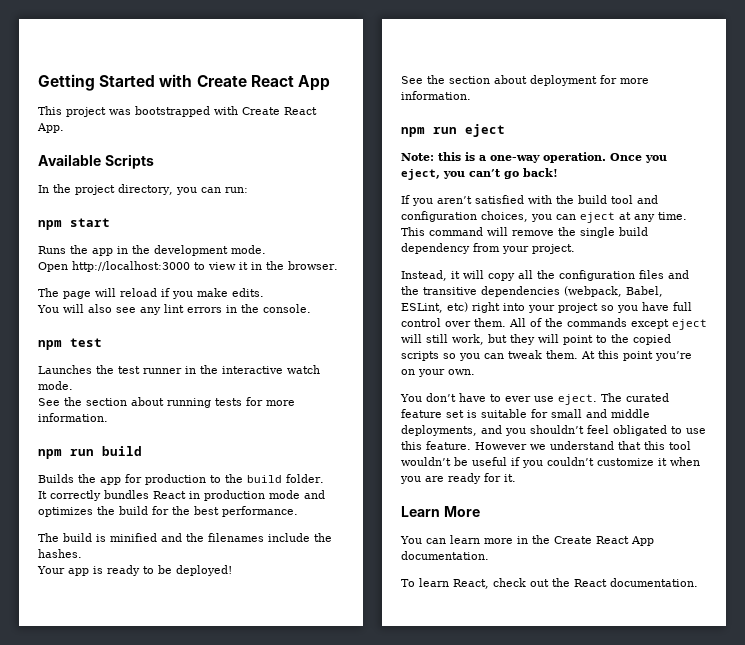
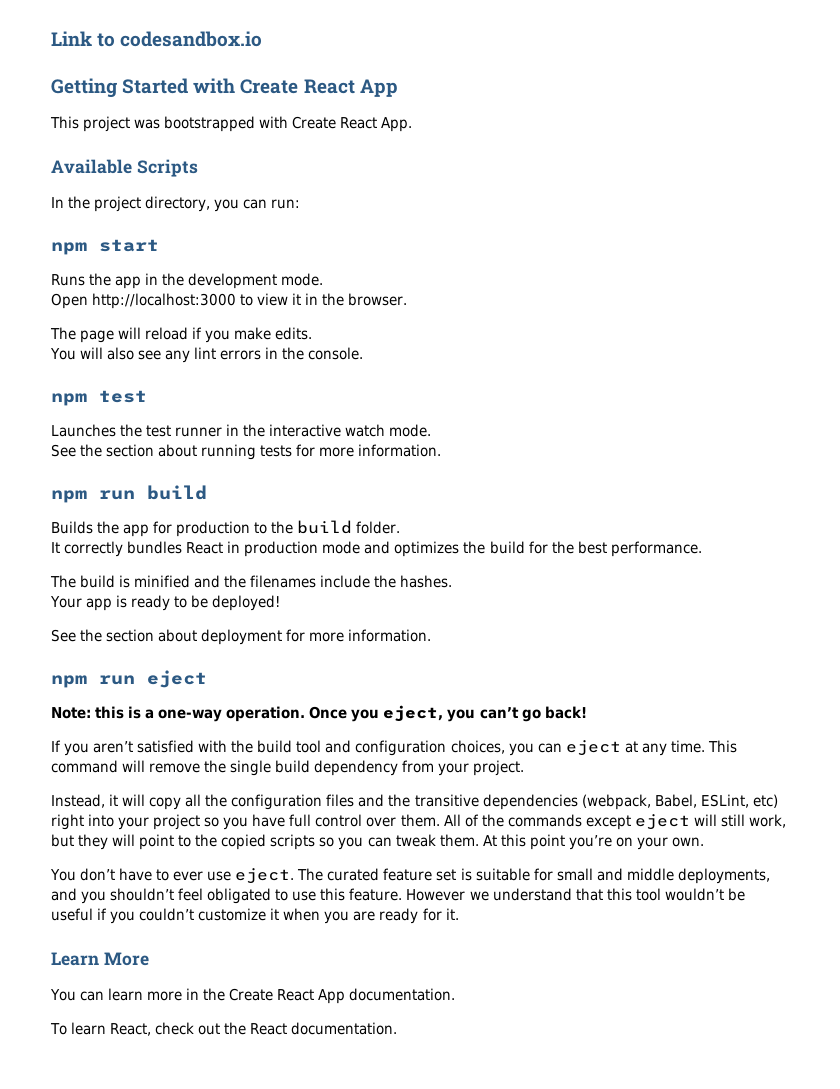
+ Link to codesandbox.io

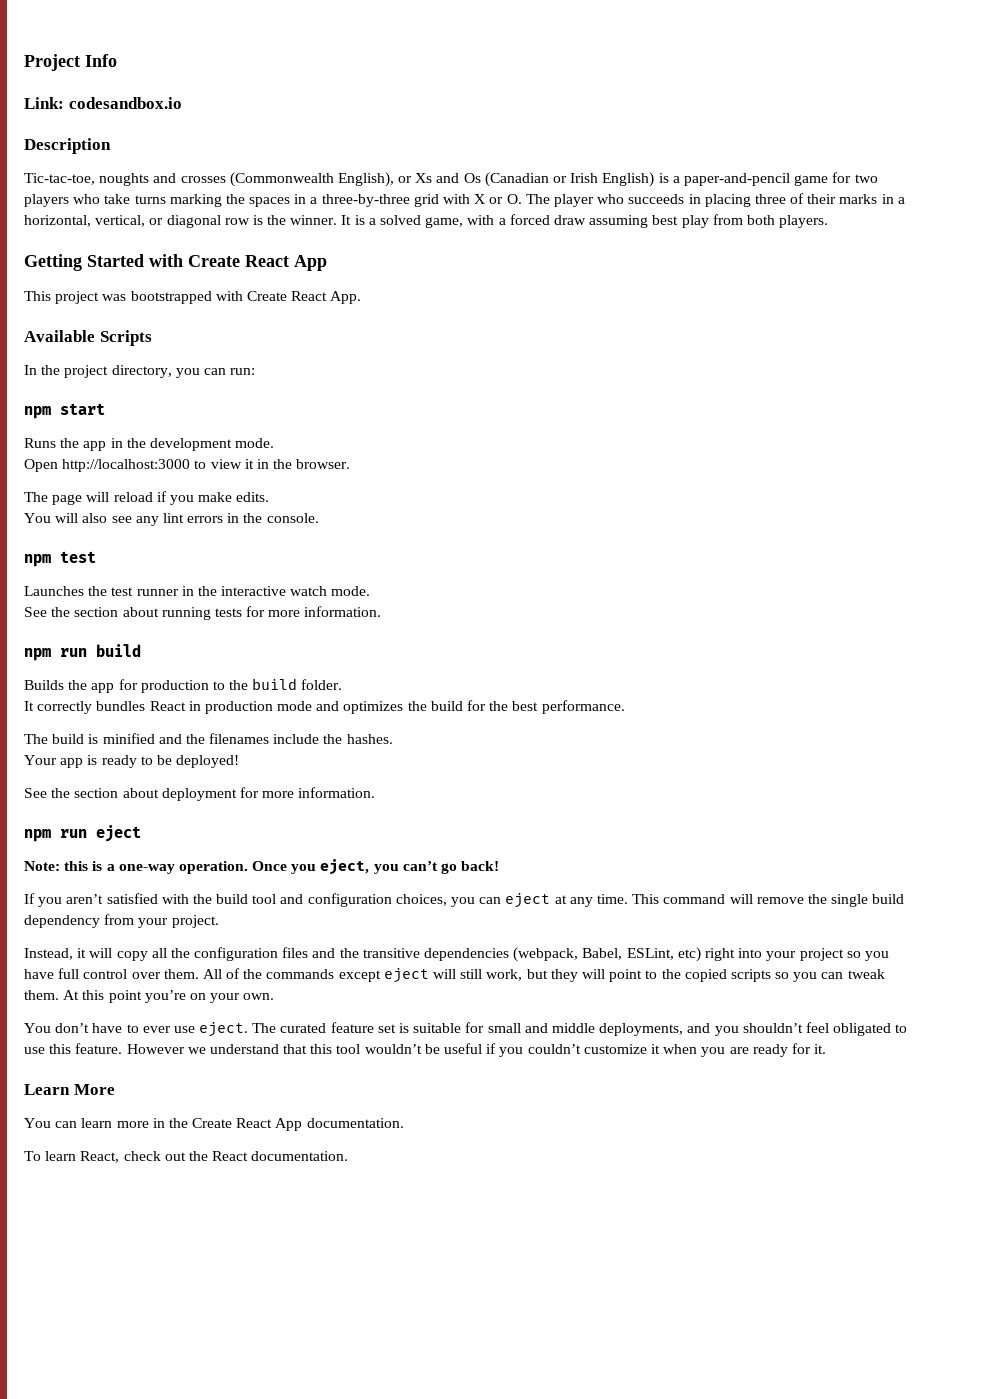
- Link to codesandbox.io
+ Project Info
+ Link: codesandbox.io
+ Description
+ Tic-tac-toe, noughts and crosses (Commonwealth English), or Xs and Os (Canadian or Irish English) is a paper-and-pencil game for two players who take turns marking the spaces in a three-by-three grid with X or O. The player who succeeds in placing three of their marks in a horizontal, vertical, or diagonal row is the winner. It is a solved game, with a forced draw assuming best play from both players.

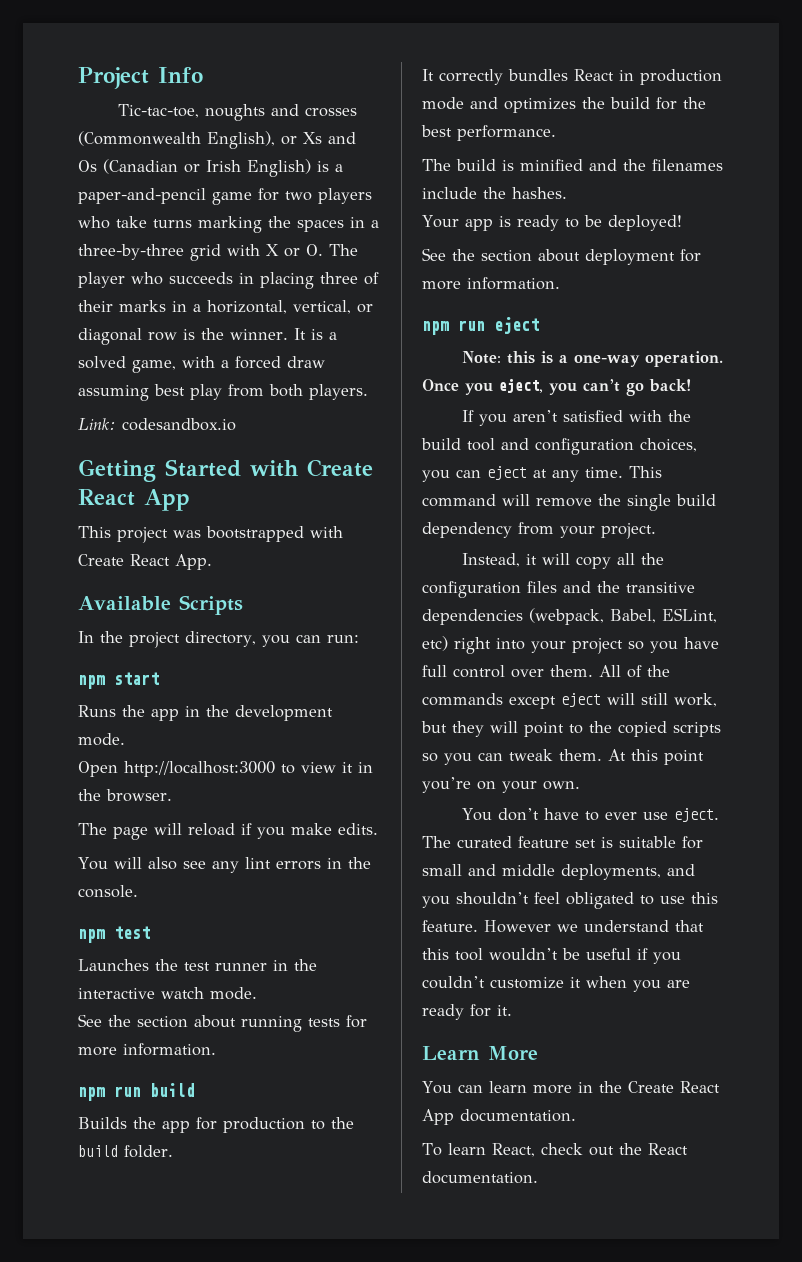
- Link: codesandbox.io
- Description
+ Link: codesandbox.io

